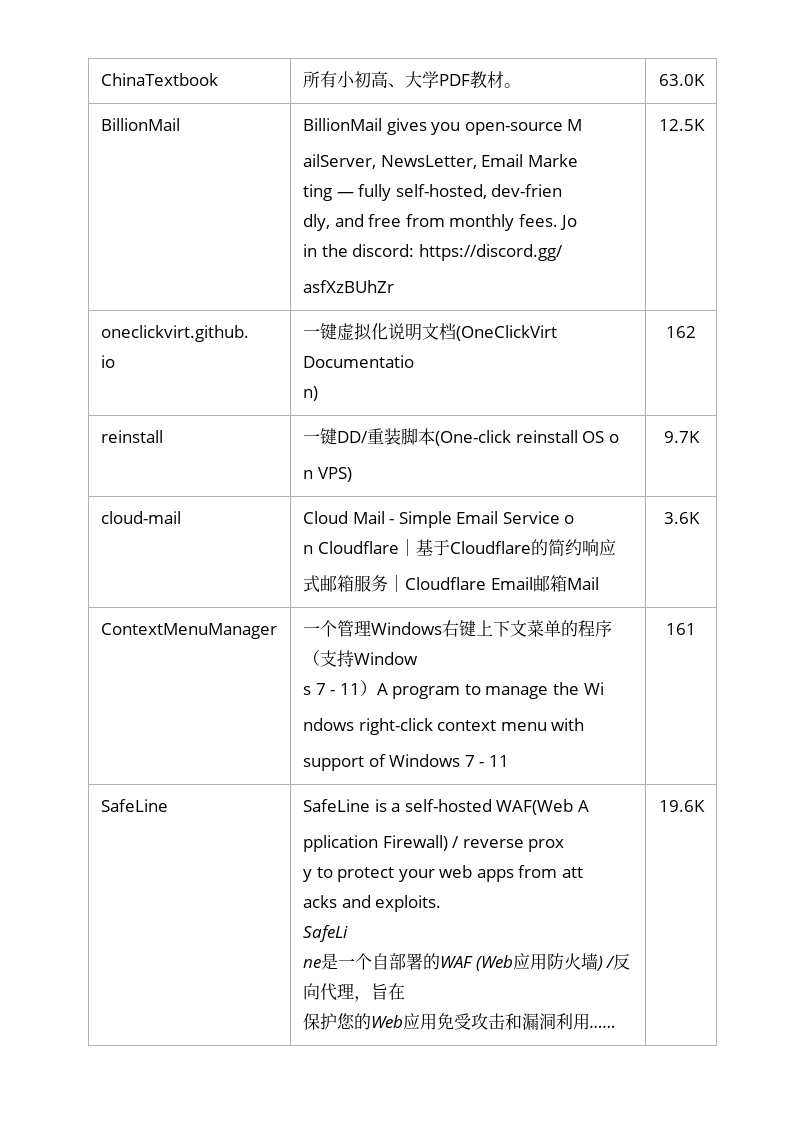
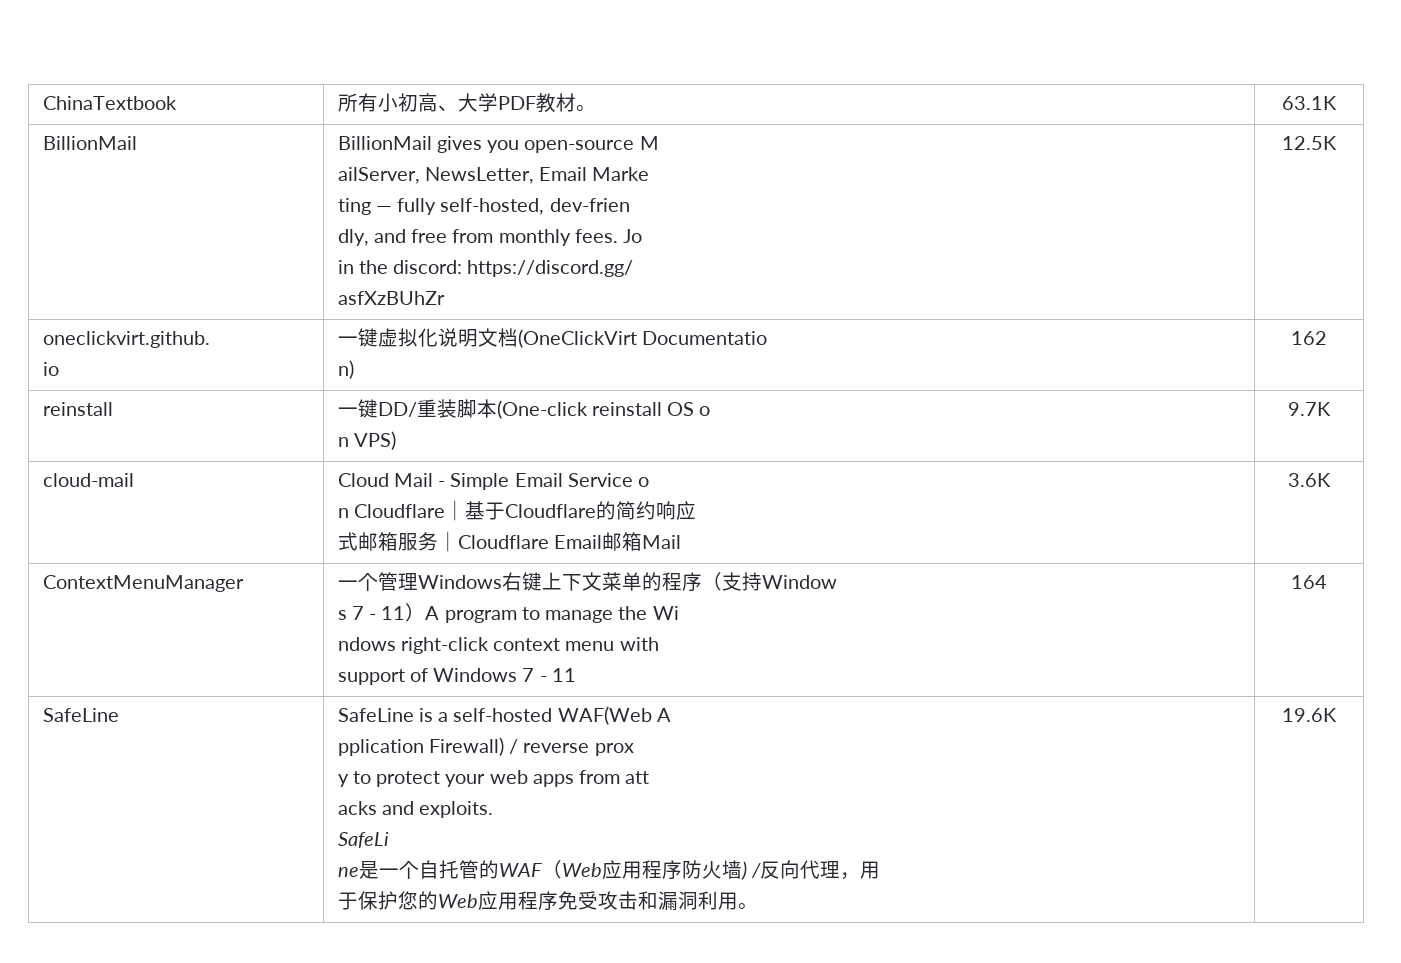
- ChinaTextbook | 所有小初高、大学PDF教材。 | 63.0K
+ ChinaTextbook | 所有小初高、大学PDF教材。 | 63.1K
  ContextMenuManager | 一个管理Windows右键上下文菜单的程序（支持Window
  s 7 - 11）A program to manage the Wi
  ndows right-click context menu with
- support of Windows 7 - 11 | 161
+ support of Windows 7 - 11 | 164
- ne是一个自部署的WAF (Web应用防火墙) /反向代理，旨在
- 保护您的Web应用免受攻击和漏洞利用……
+ ne是一个自托管的WAF（Web应用程序防火墙) /反向代理，用
+ 于保护您的Web应用程序免受攻击和漏洞利用。

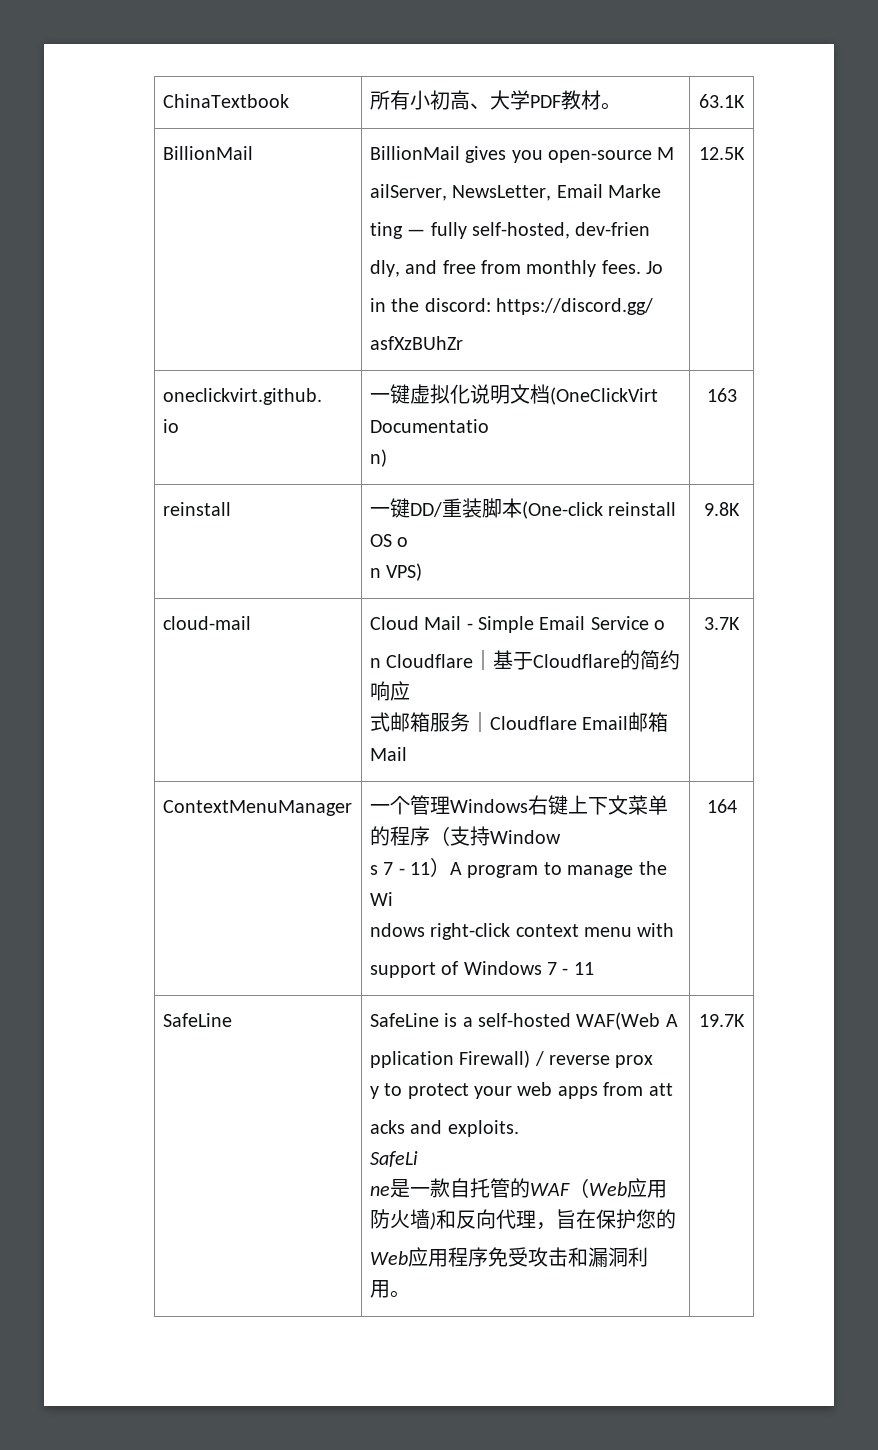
  oneclickvirt.github.
  io | 一键虚拟化说明文档(OneClickVirt Documentatio
- n) | 162
+ n) | 163
  reinstall | 一键DD/重装脚本(One-click reinstall OS o
- n VPS) | 9.7K
+ n VPS) | 9.8K
  cloud-mail | Cloud Mail - Simple Email Service o
  n Cloudflare｜基于Cloudflare的简约响应
- 式邮箱服务｜Cloudflare Email邮箱Mail | 3.6K
+ 式邮箱服务｜Cloudflare Email邮箱Mail | 3.7K
- ne是一个自托管的WAF（Web应用程序防火墙) /反向代理，用
- 于保护您的Web应用程序免受攻击和漏洞利用。
+ ne是一款自托管的WAF（Web应用防火墙)和反向代理，旨在保护您的
+ Web应用程序免受攻击和漏洞利用。
- 19.6K
+ 19.7K

